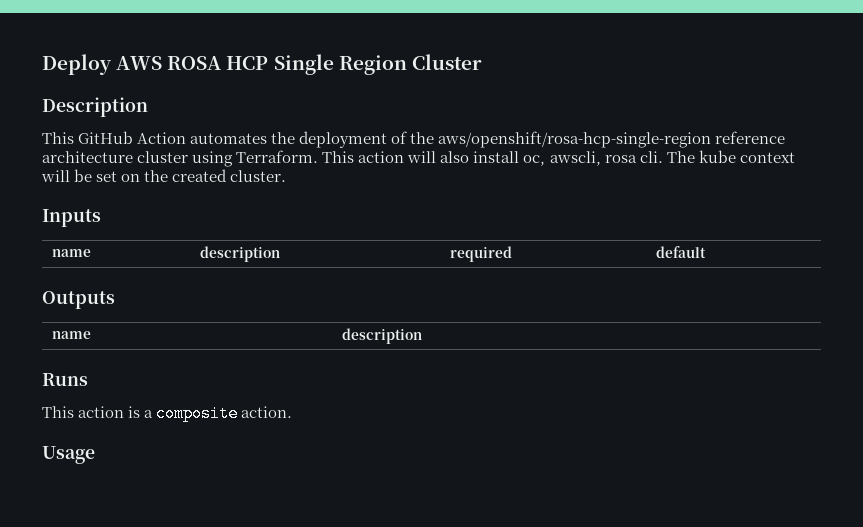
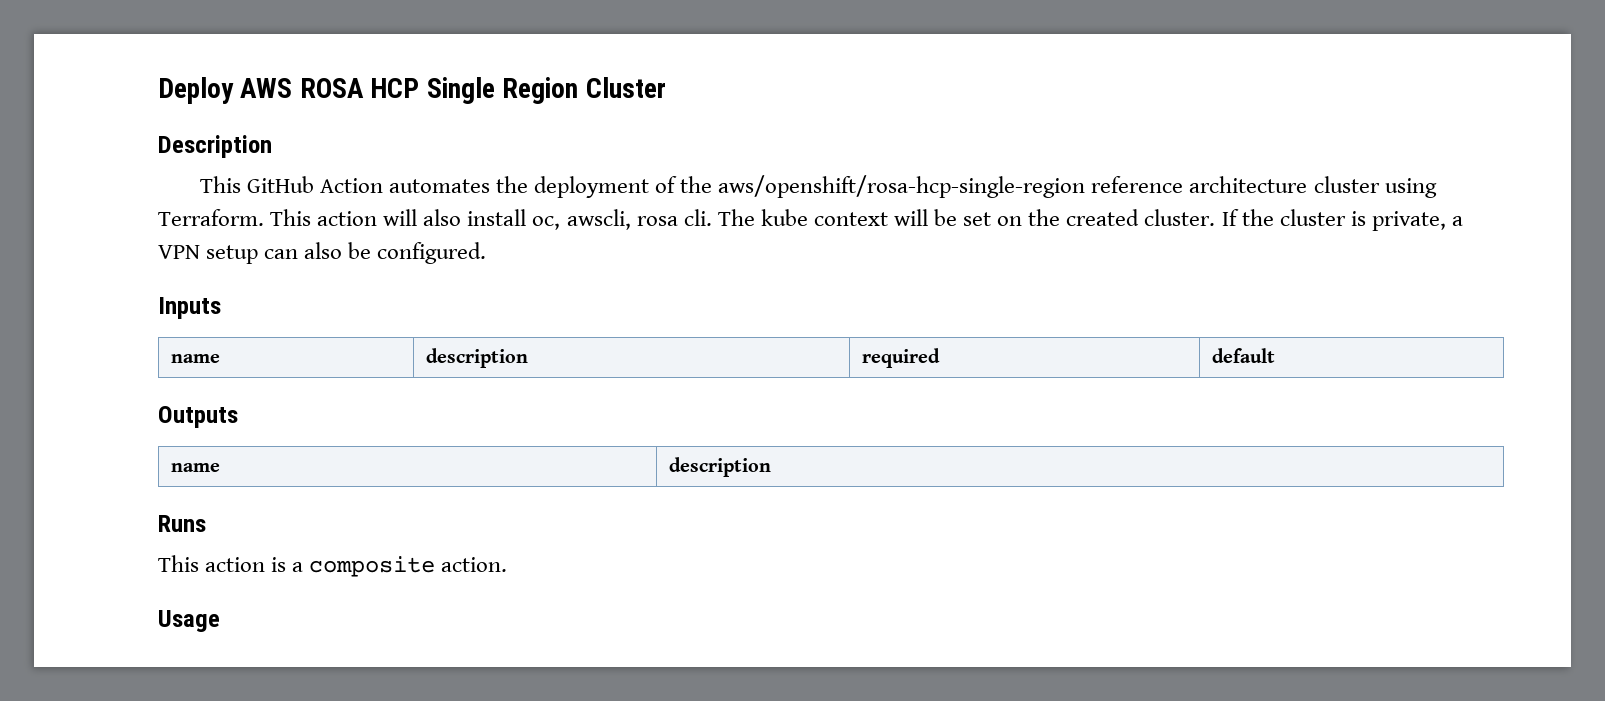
+ If the cluster is private, a VPN setup can also be configured.

